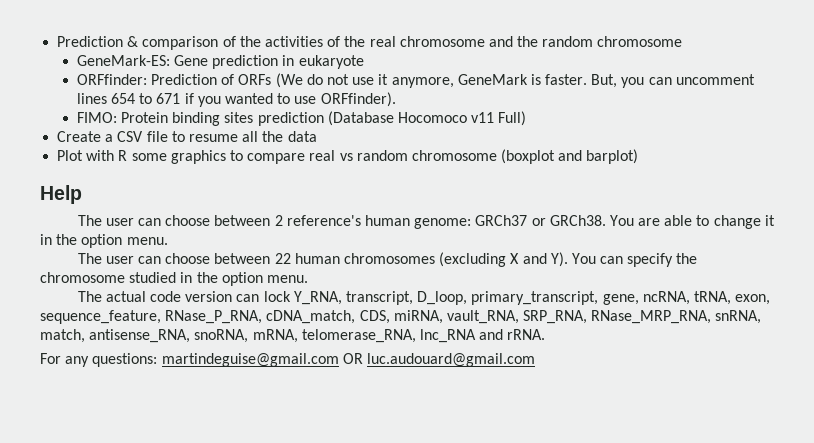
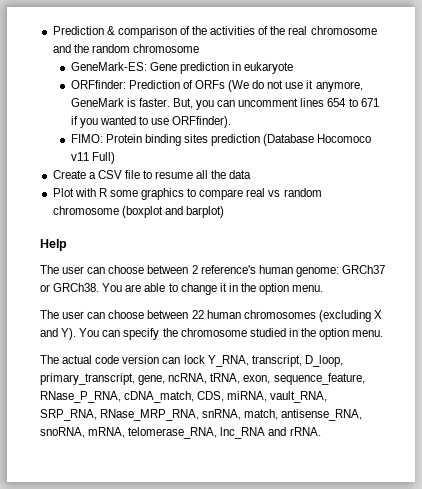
- For any questions: martindeguise@gmail.com OR luc.audouard@gmail.com

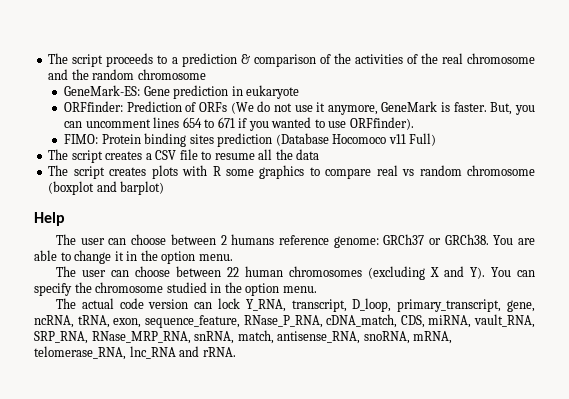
- Prediction & comparison of the activities of the real chromosome and the random chromosome
+ The script proceeds to a prediction & comparison of the activities of the real chromosome and the random chromosome
- Create a CSV file to resume all the data
+ The script creates a CSV file to resume all the data
- Plot with R some graphics to compare real vs random chromosome (boxplot and barplot)
+ The script creates plots with R some graphics to compare real vs random chromosome (boxplot and barplot)
- The user can choose between 2 reference's human genome: GRCh37 or GRCh38.
+ The user can choose between 2 humans reference genome: GRCh37 or GRCh38.

